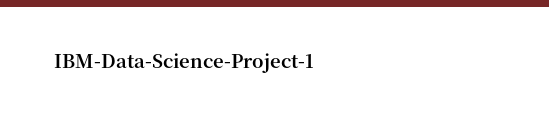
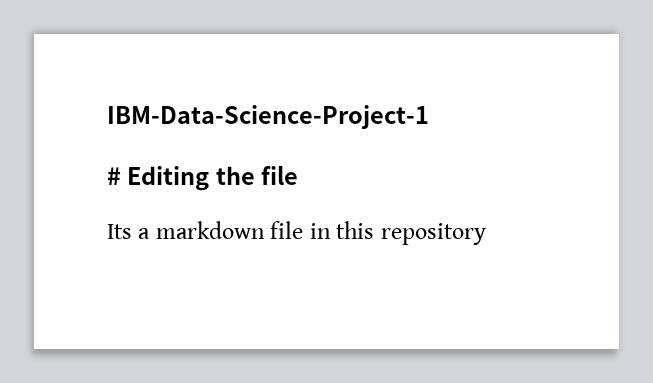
+ # Editing the file
+ Its a markdown file in this repository

